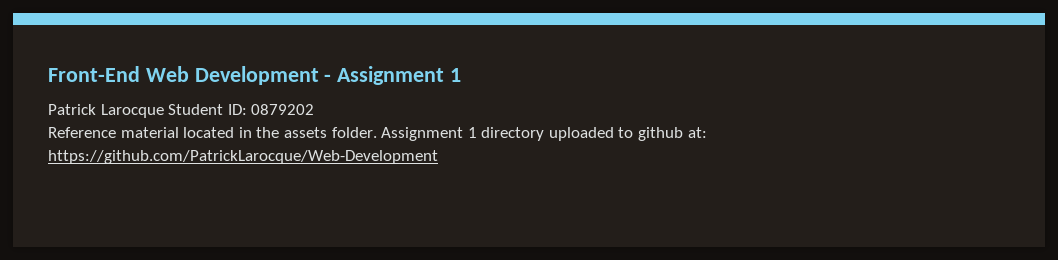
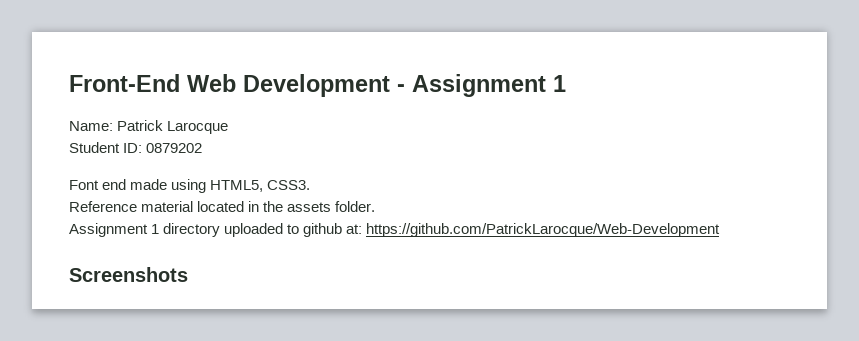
- Patrick Larocque Student ID: 0879202
+ Name: Patrick Larocque
+ Student ID: 0879202
+ Font end made using HTML5, CSS3.
- Reference material located in the assets folder. Assignment 1 directory uploaded to github at: https://github.com/PatrickLarocque/Web-Development
+ Reference material located in the assets folder.
+ Assignment 1 directory uploaded to github at: https://github.com/PatrickLarocque/Web-Development
+ Screenshots

